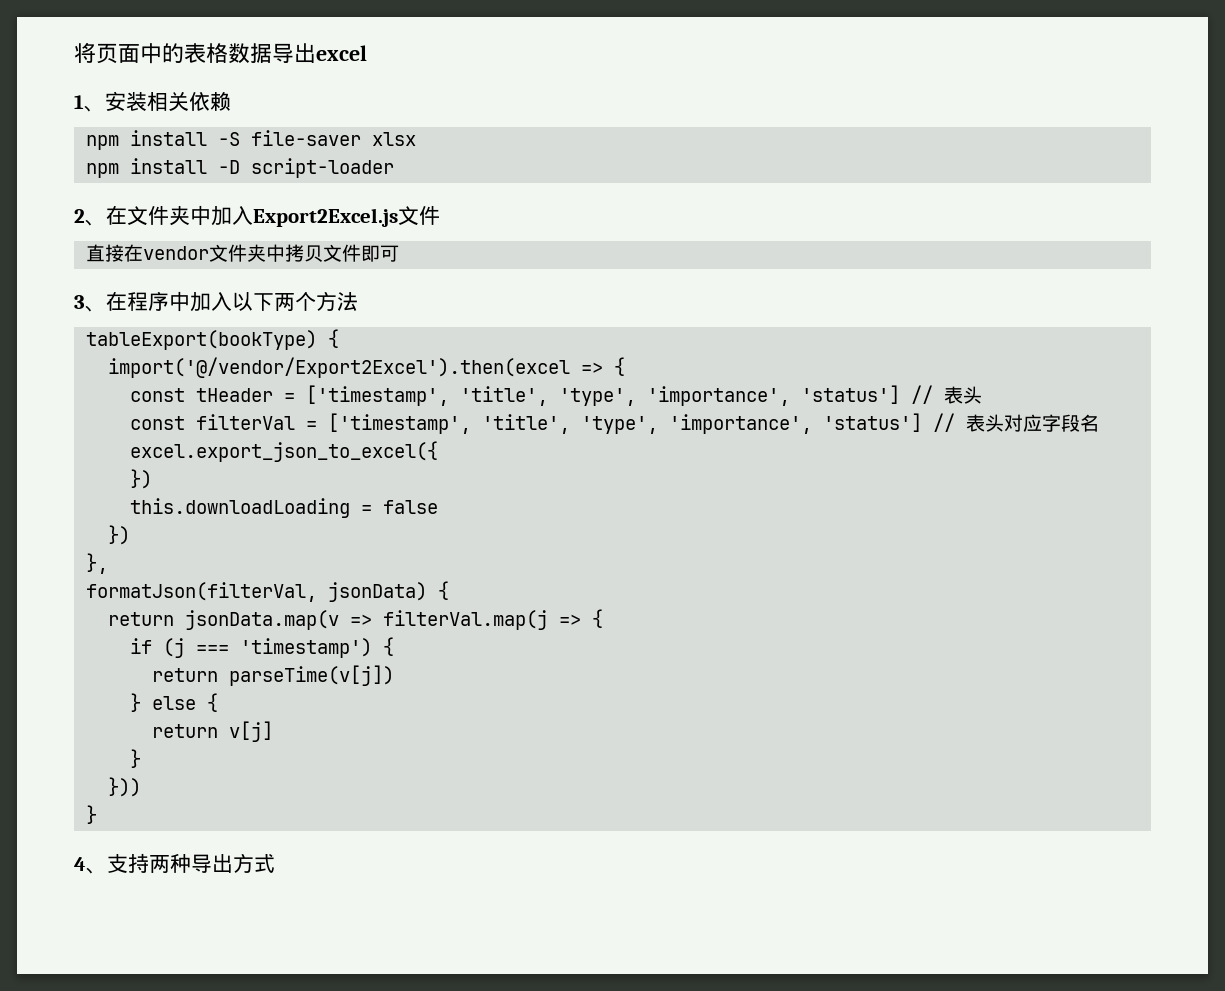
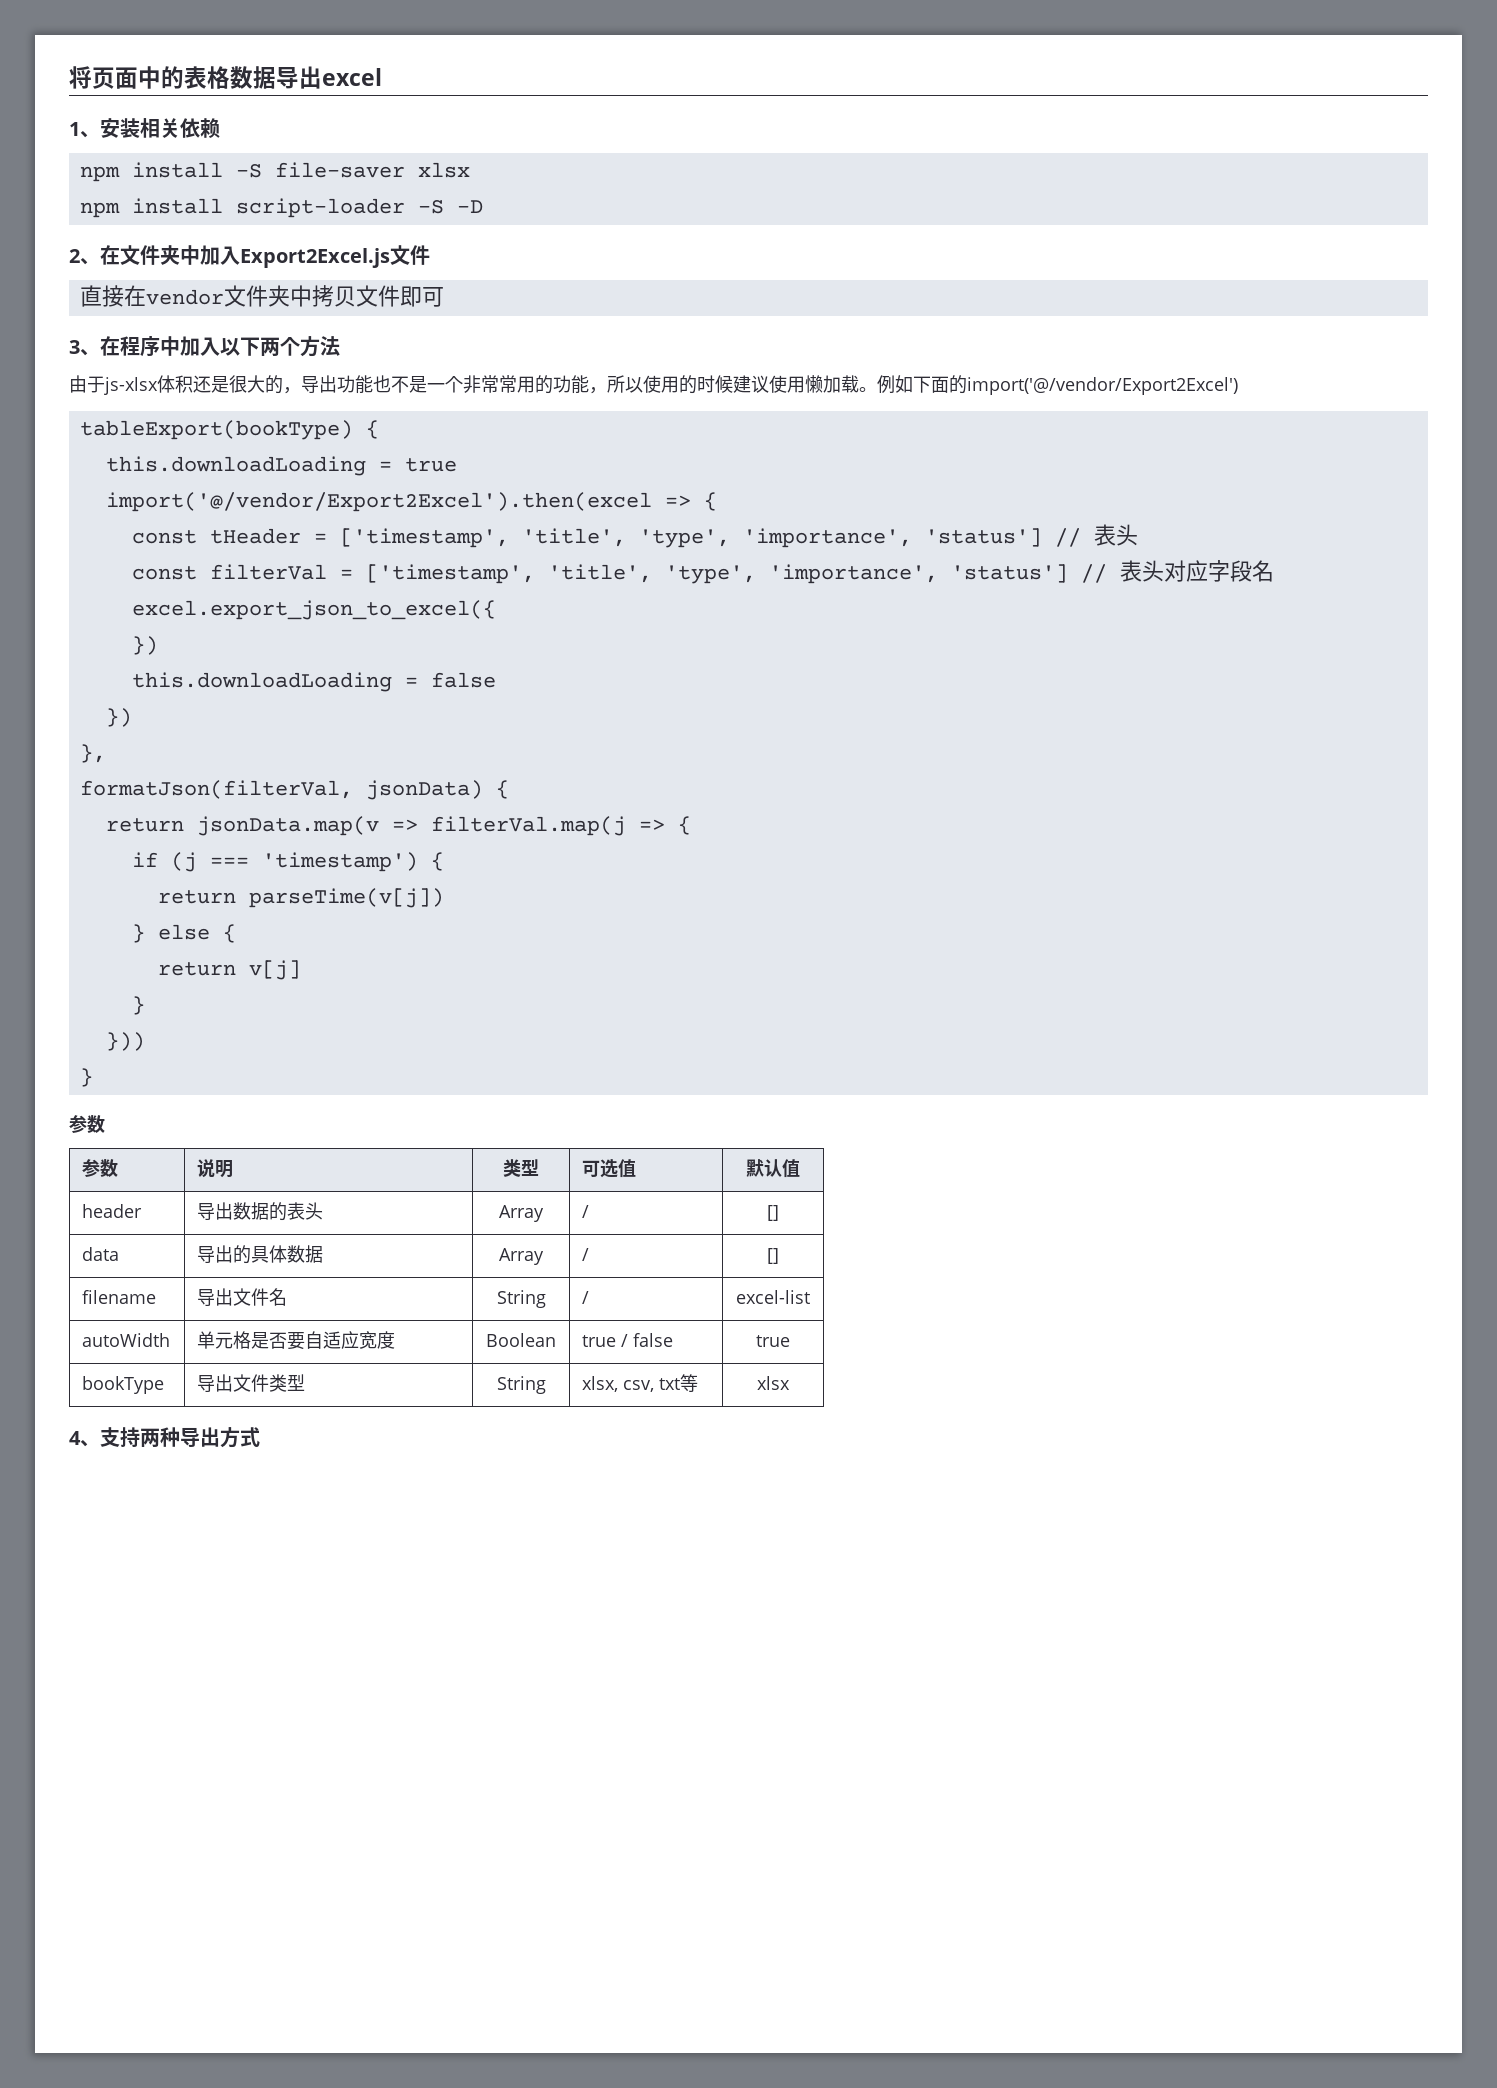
- npm install -D script-loader
+ npm install script-loader -S -D
+ 由于js-xlsx体积还是很大的，导出功能也不是一个非常常用的功能，所以使用的时候建议使用懒加载。例如下面的import('@/vendor/Export2Excel')
+ this.downloadLoading = true
  }))
  }
+ 参数
+ 参数 | 说明 | 类型 | 可选值 | 默认值
+ header | 导出数据的表头 | Array | / | []
+ data | 导出的具体数据 | Array | / | []
+ filename | 导出文件名 | String | / | excel-list
+ autoWidth | 单元格是否要自适应宽度 | Boolean | true / false | true
+ bookType | 导出文件类型 | String | xlsx, csv, txt等 | xlsx

